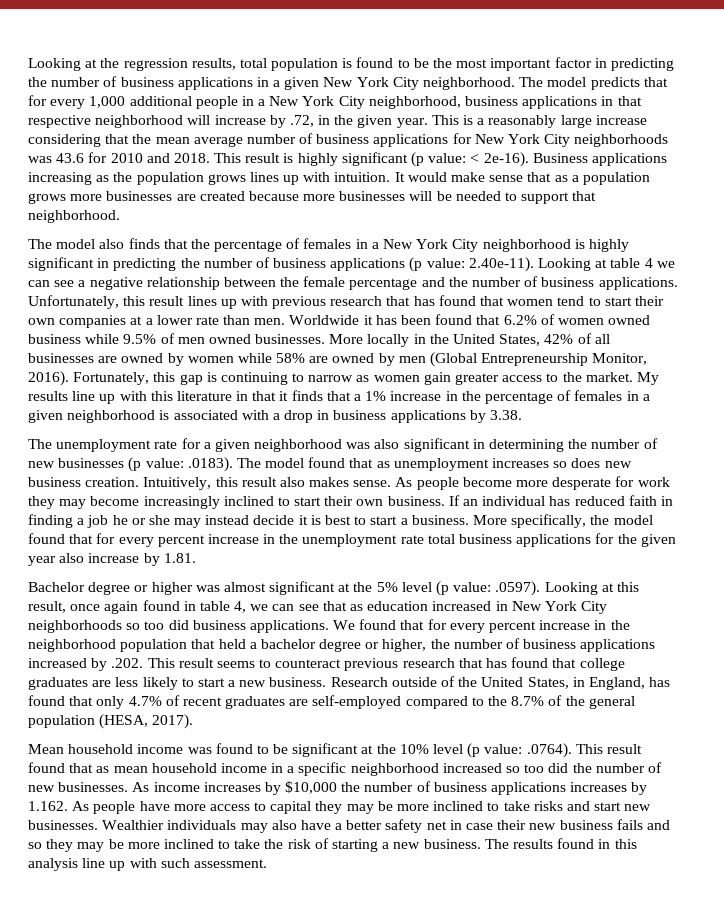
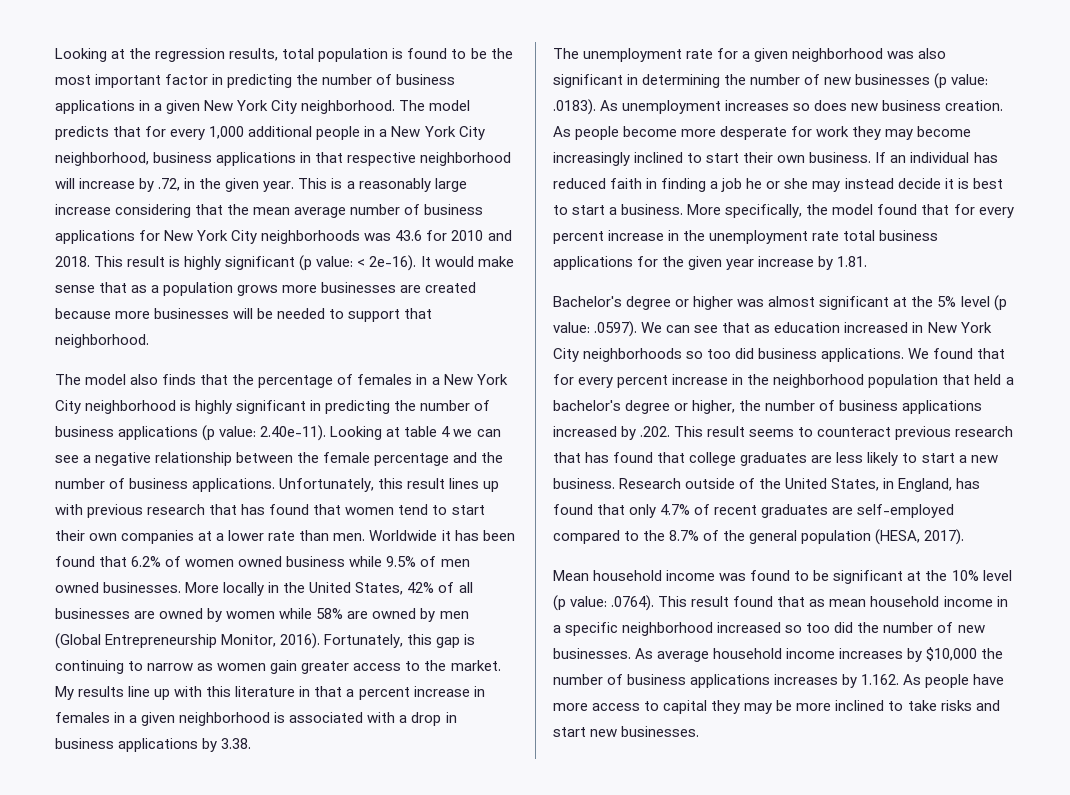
- Business applications increasing as the population grows lines up with intuition.
- My results line up with this literature in that it finds that a 1% increase in the percentage of females in a given neighborhood is associated with a drop in business applications by 3.38.
+ My results line up with this literature in that a percent increase in females in a given neighborhood is associated with a drop in business applications by 3.38.
- The unemployment rate for a given neighborhood was also significant in determining the number of new businesses (p value: .0183). The model found that as unemployment increases so does new business creation.
+ The unemployment rate for a given neighborhood was also significant in determining the number of new businesses (p value: .0183). As unemployment increases so does new business creation.
- Intuitively, this result also makes sense.
- More specifically, the model found that for every percent increase in the unemployment rate total business applications for the given year also increase by 1.81.
+ More specifically, the model found that for every percent increase in the unemployment rate total business applications for the given year increase by 1.81.
- Bachelor degree or higher was almost significant at the 5% level (p value: .0597). Looking at this result, once again found in table 4, we can see that as education increased in New York City neighborhoods so too did business applications.
+ Bachelor's degree or higher was almost significant at the 5% level (p value: .0597). We can see that as education increased in New York City neighborhoods so too did business applications.
- We found that for every percent increase in the neighborhood population that held a bachelor degree or higher, the number of business applications increased by .202. This result seems to counteract previous research that has found that college graduates are less likely to start a new business.
+ We found that for every percent increase in the neighborhood population that held a bachelor's degree or higher, the number of business applications increased by .202. This result seems to counteract previous research that has found that college graduates are less likely to start a new business.
- As income increases by $10,000 the number of business applications increases by 1.162. As people have more access to capital they may be more inclined to take risks and start new businesses. Wealthier individuals may also have a better safety net in case their new business fails and so they may be more inclined to take the risk of starting a new business. The results found in this analysis line up with such assessment.
+ As average household income increases by $10,000 the number of business applications increases by 1.162. As people have more access to capital they may be more inclined to take risks and start new businesses.

